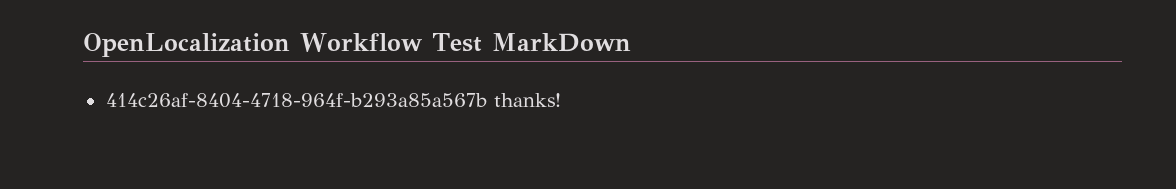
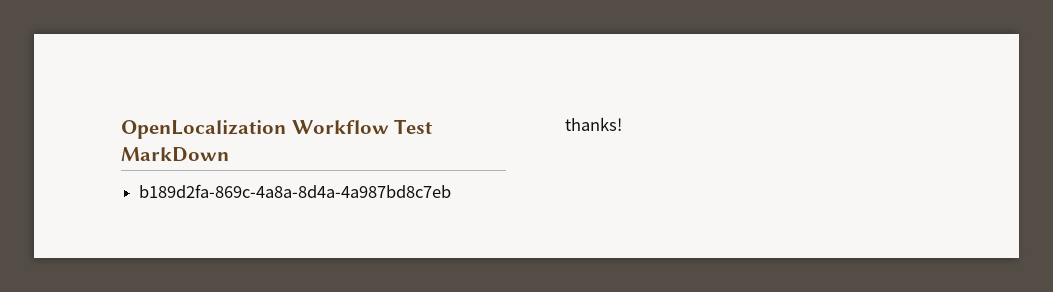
- 414c26af-8404-4718-964f-b293a85a567b thanks!
+ b189d2fa-869c-4a8a-8d4a-4a987bd8c7eb thanks!

